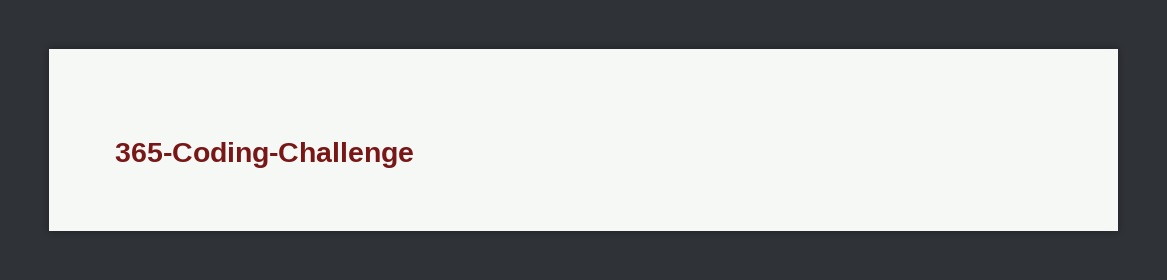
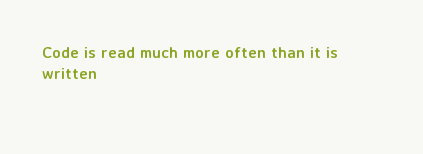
- 365-Coding-Challenge
+ Code is read much more often than it is written

